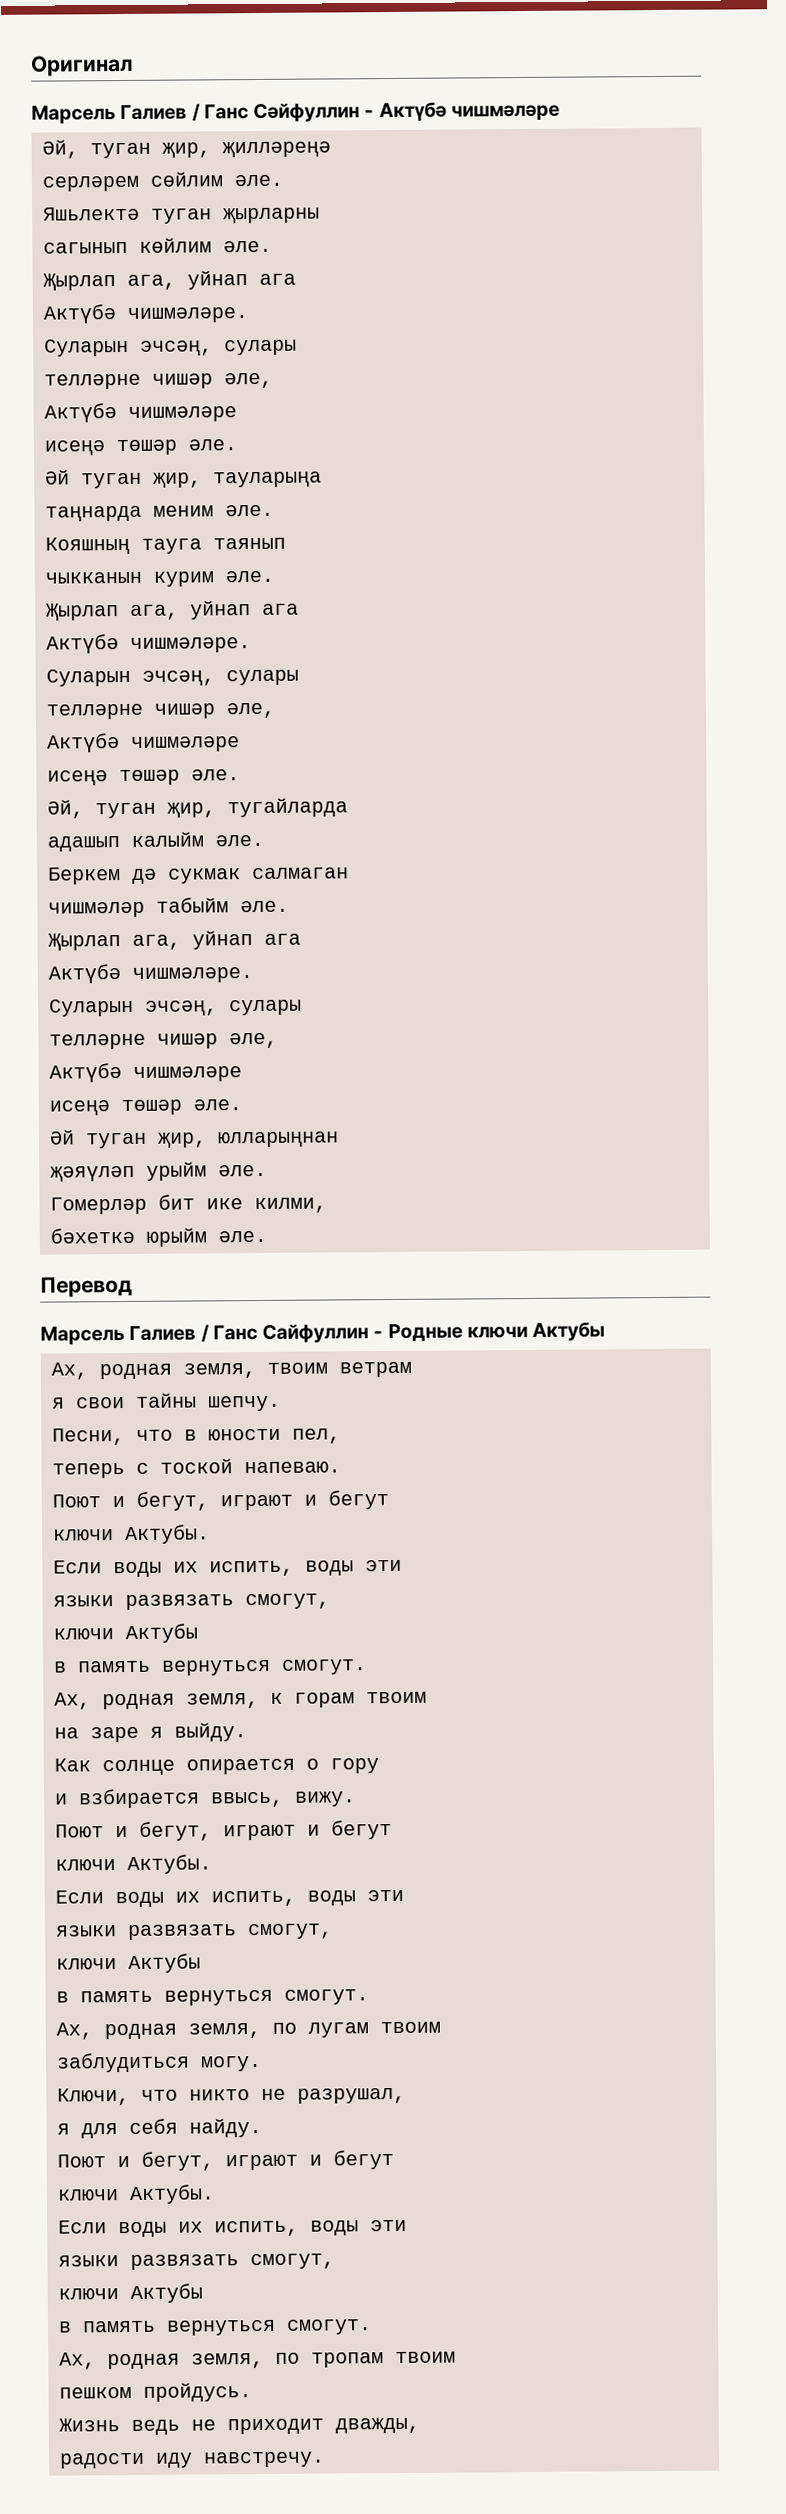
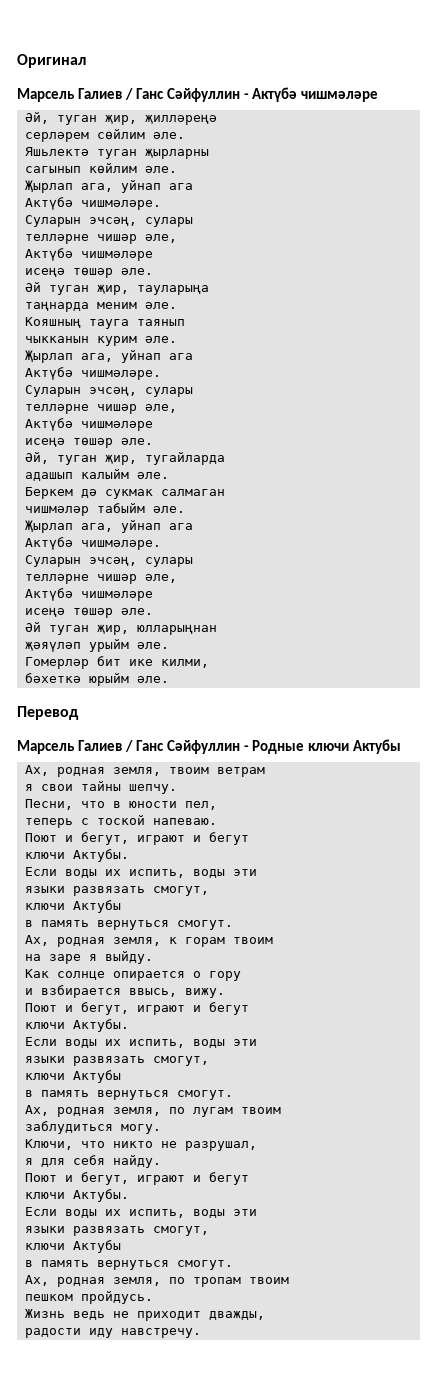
- Марсель Галиев / Ганс Сайфуллин - Родные ключи Актубы
+ Марсель Галиев / Ганс Сәйфуллин - Родные ключи Актубы

